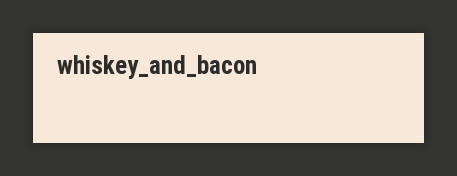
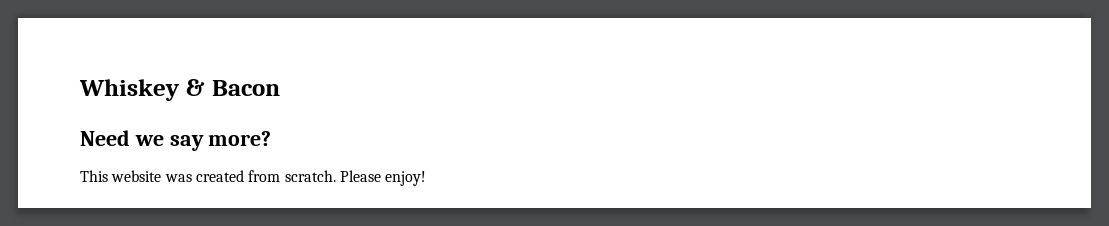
- whiskey_and_bacon
+ Whiskey & Bacon
+ Need we say more?
+ This website was created from scratch. Please enjoy!

